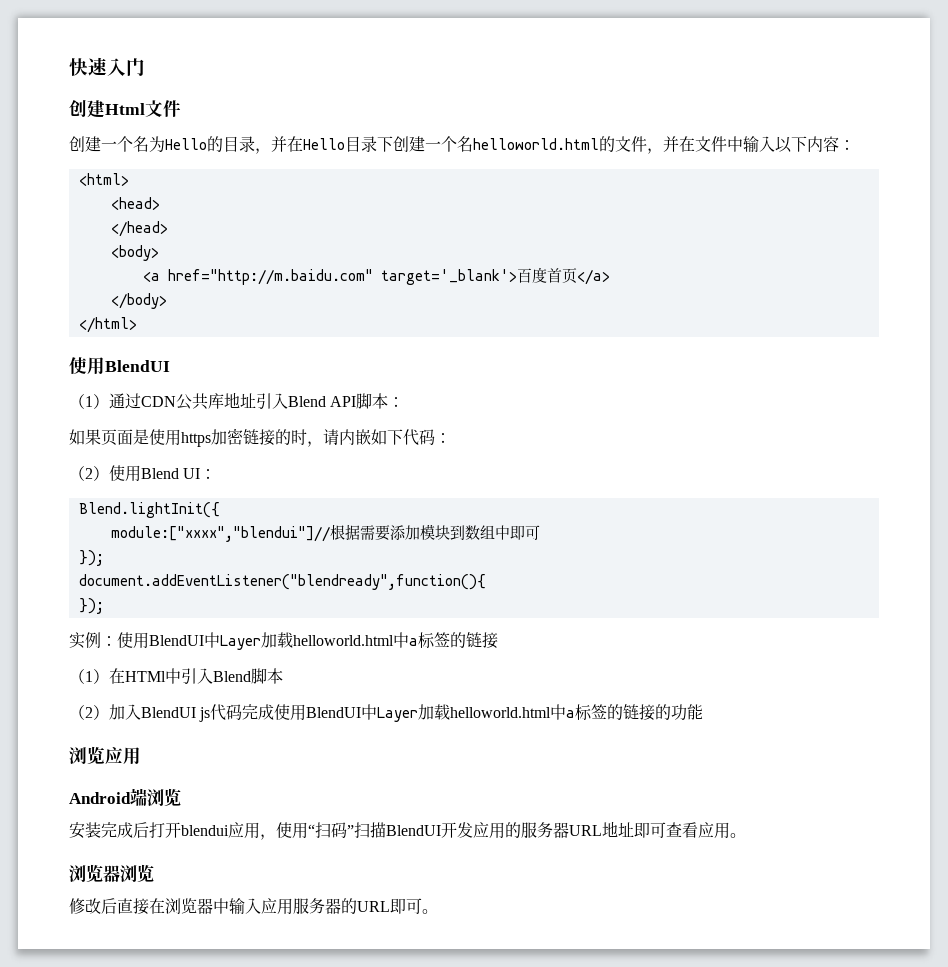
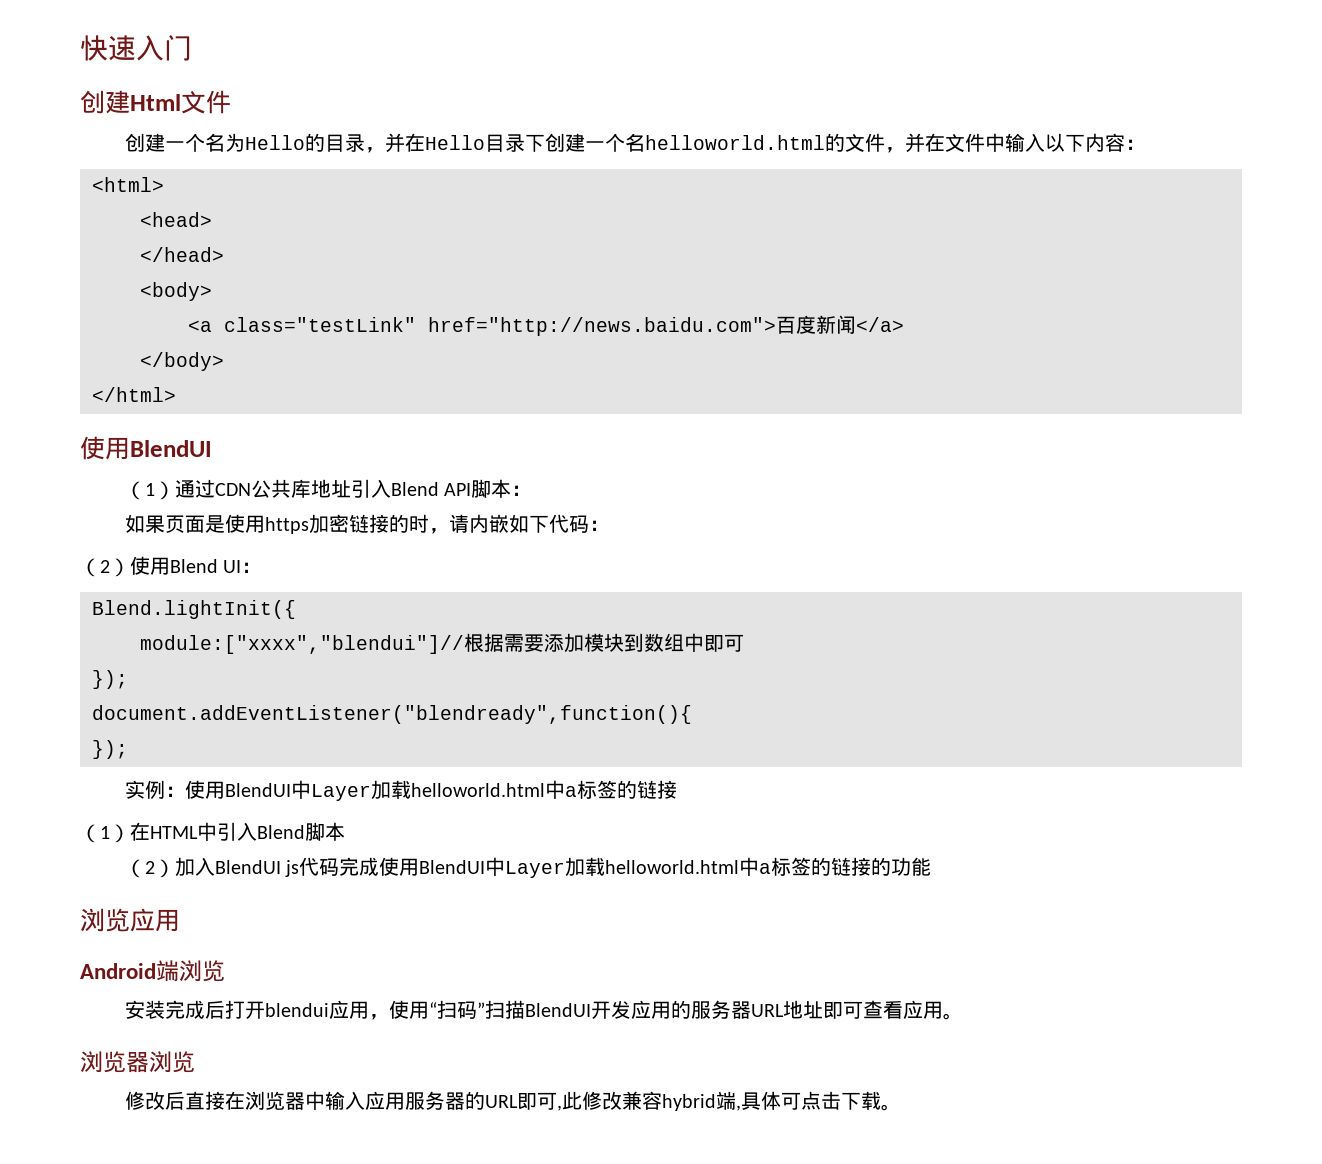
- <a href="http://m.baidu.com" target='_blank'>百度首页</a>
+ <a class="testLink" href="http://news.baidu.com">百度新闻</a>
- （1）在HTMl中引入Blend脚本
+ （1）在HTML中引入Blend脚本
- 修改后直接在浏览器中输入应用服务器的URL即可。
+ 修改后直接在浏览器中输入应用服务器的URL即可,此修改兼容hybrid端,具体可点击下载。

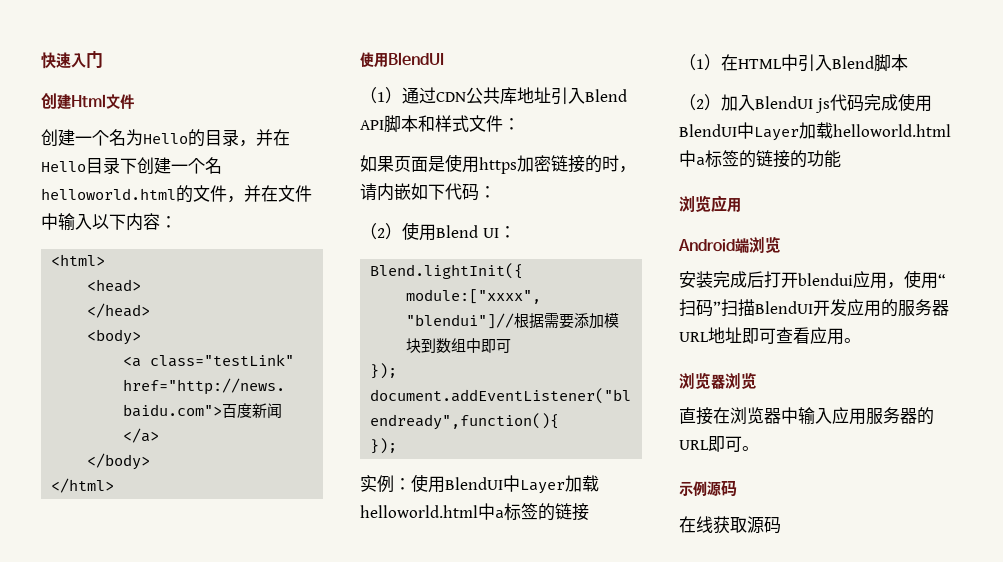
- （1）通过CDN公共库地址引入Blend API脚本：
+ （1）通过CDN公共库地址引入Blend API脚本和样式文件：
- 修改后直接在浏览器中输入应用服务器的URL即可,此修改兼容hybrid端,具体可点击下载。
+ 直接在浏览器中输入应用服务器的URL即可。
+ 示例源码
+ 在线获取源码

